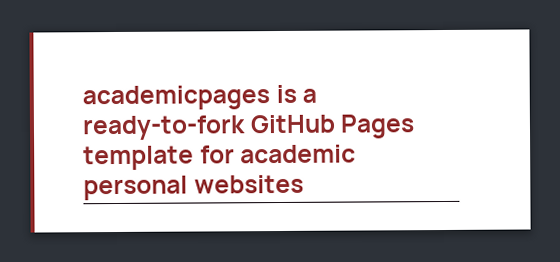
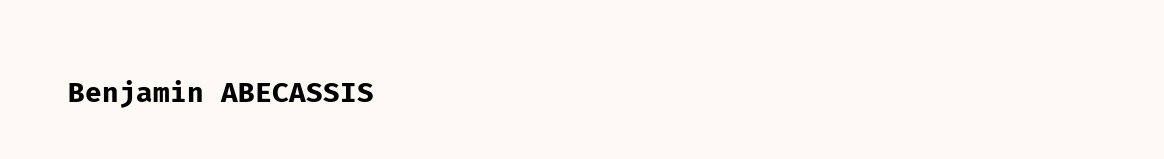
- academicpages is a ready-to-fork GitHub Pages template for academic personal websites
+ Benjamin ABECASSIS

